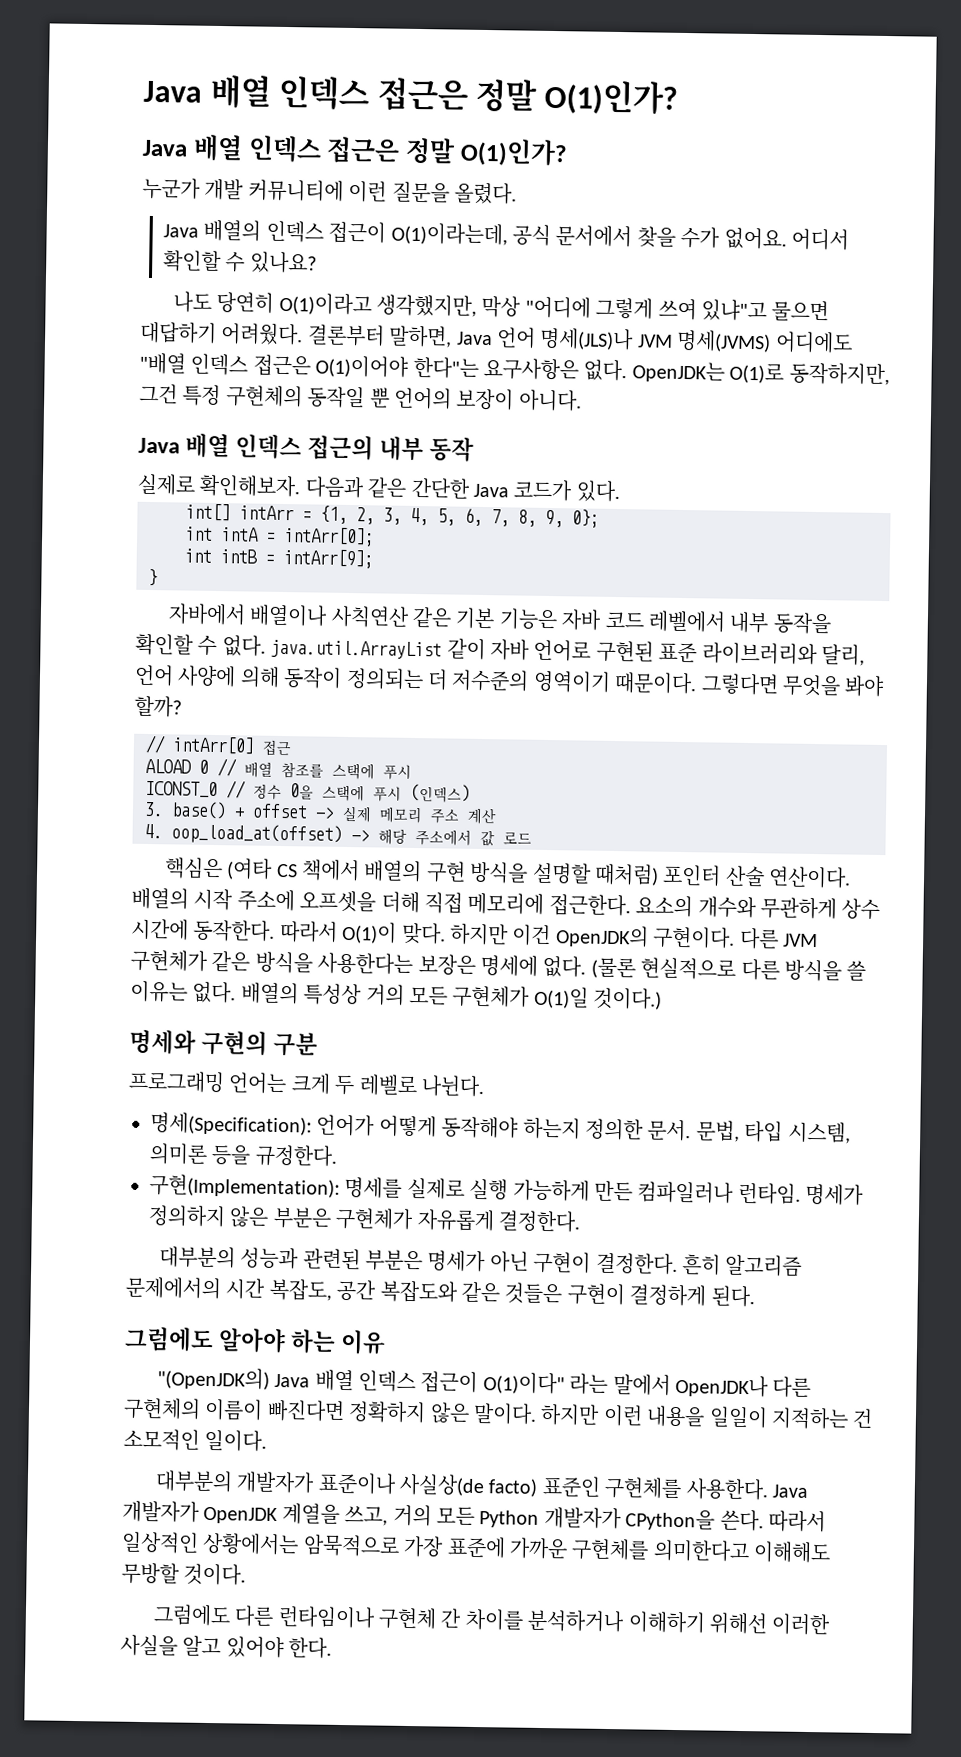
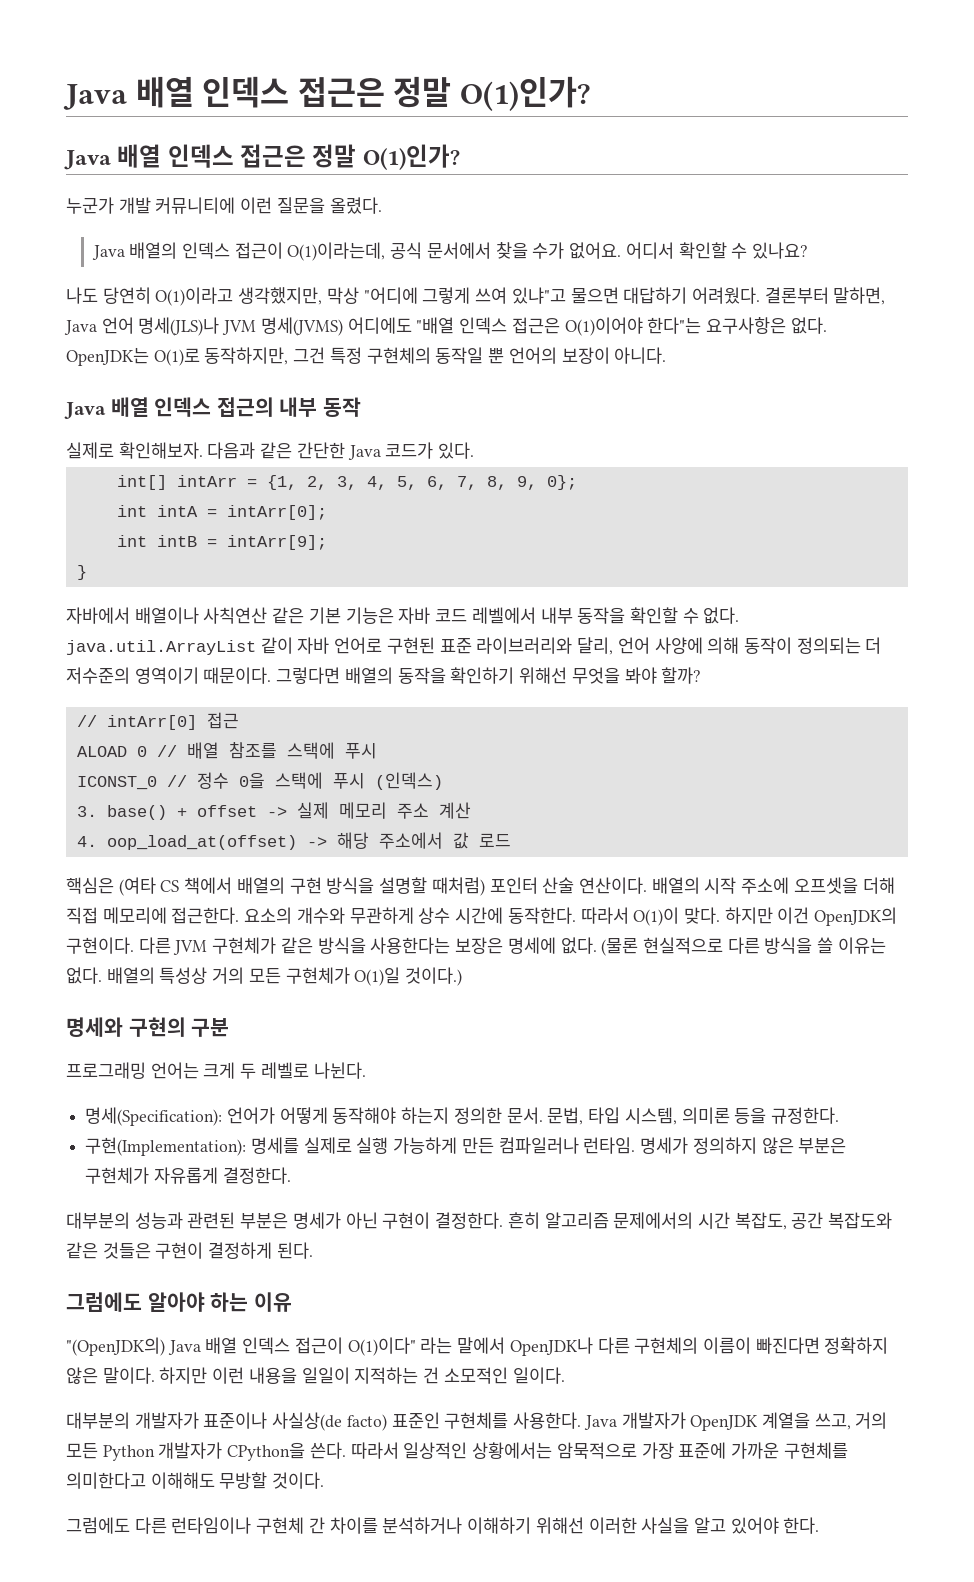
- 그렇다면 무엇을 봐야 할까?
+ 그렇다면 배열의 동작을 확인하기 위해선 무엇을 봐야 할까?

